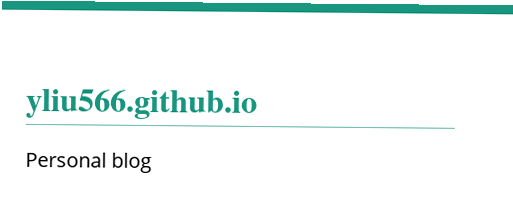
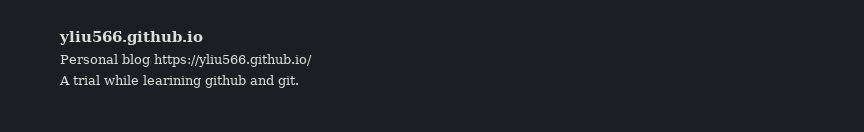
- Personal blog
+ Personal blog https://yliu566.github.io/
+ A trial while learining github and git.

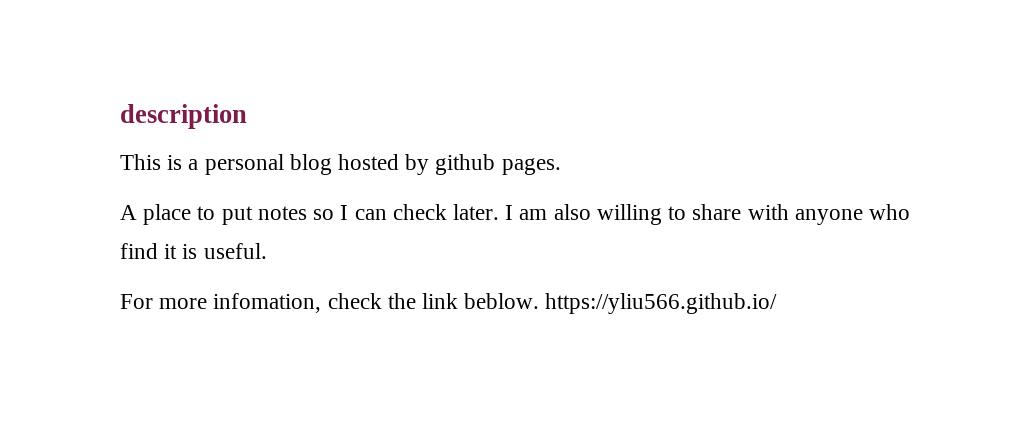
- yliu566.github.io
- Personal blog https://yliu566.github.io/
- A trial while learining github and git.
+ description
+ This is a personal blog hosted by github pages.
+ A place to put notes so I can check later. I am also willing to share with anyone who find it is useful.
+ For more infomation, check the link beblow. https://yliu566.github.io/

